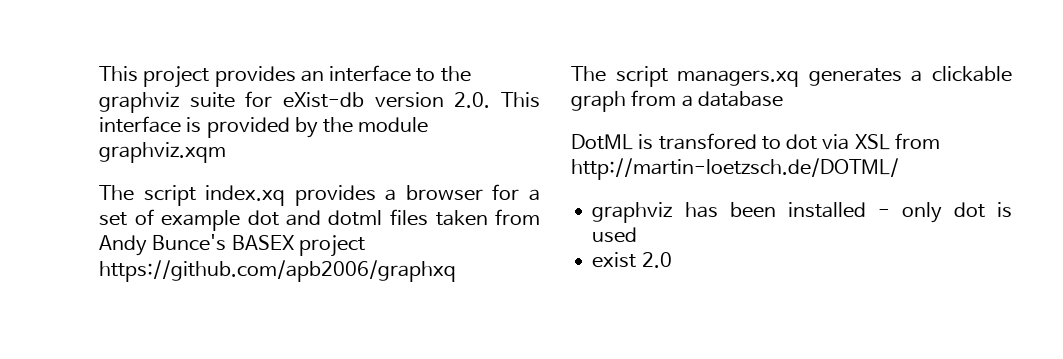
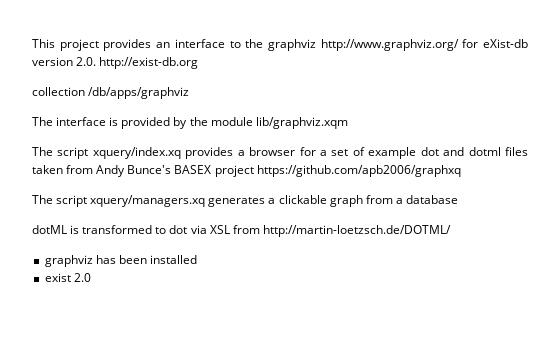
- This project provides an interface to the graphviz suite for eXist-db version 2.0. This interface is provided by the module graphviz.xqm
- The script index.xq provides a browser for a set of example dot and dotml files taken from Andy Bunce's BASEX project https://github.com/apb2006/graphxq
+ This project provides an interface to the graphviz http://www.graphviz.org/ for eXist-db version 2.0. http://exist-db.org
+ collection /db/apps/graphviz
+ The interface is provided by the module lib/graphviz.xqm
+ The script xquery/index.xq provides a browser for a set of example dot and dotml files taken from Andy Bunce's BASEX project https://github.com/apb2006/graphxq
- The script managers.xq generates a clickable graph from a database
+ The script xquery/managers.xq generates a clickable graph from a database
- DotML is transfored to dot via XSL from http://martin-loetzsch.de/DOTML/
+ dotML is transformed to dot via XSL from http://martin-loetzsch.de/DOTML/
- graphviz has been installed - only dot is used
+ graphviz has been installed

